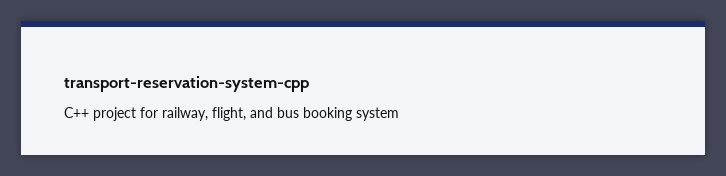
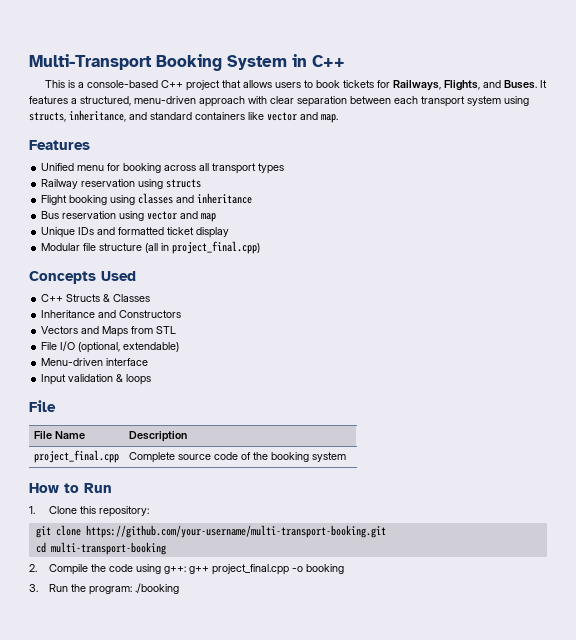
- transport-reservation-system-cpp
- C++ project for railway, flight, and bus booking system
+ Multi-Transport Booking System in C++
+ This is a console-based C++ project that allows users to book tickets for Railways, Flights, and Buses. It features a structured, menu-driven approach with clear separation between each transport system using structs, inheritance, and standard containers like vector and map.
+ Features
+ Unified menu for booking across all transport types
+ Railway reservation using structs
+ Flight booking using classes and inheritance
+ Bus reservation using vector and map
+ Unique IDs and formatted ticket display
+ Modular file structure (all in project_final.cpp)
+ Concepts Used
+ C++ Structs & Classes
+ Inheritance and Constructors
+ Vectors and Maps from STL
+ File I/O (optional, extendable)
+ Menu-driven interface
+ Input validation & loops
+ File
+ File Name | Description
+ project_final.cpp | Complete source code of the booking system
+ How to Run
+ 1. Clone this repository:
+ git clone https://github.com/your-username/multi-transport-booking.git
+ cd multi-transport-booking
+ 2. Compile the code using g++: g++ project_final.cpp -o booking
+ 3. Run the program: ./booking

